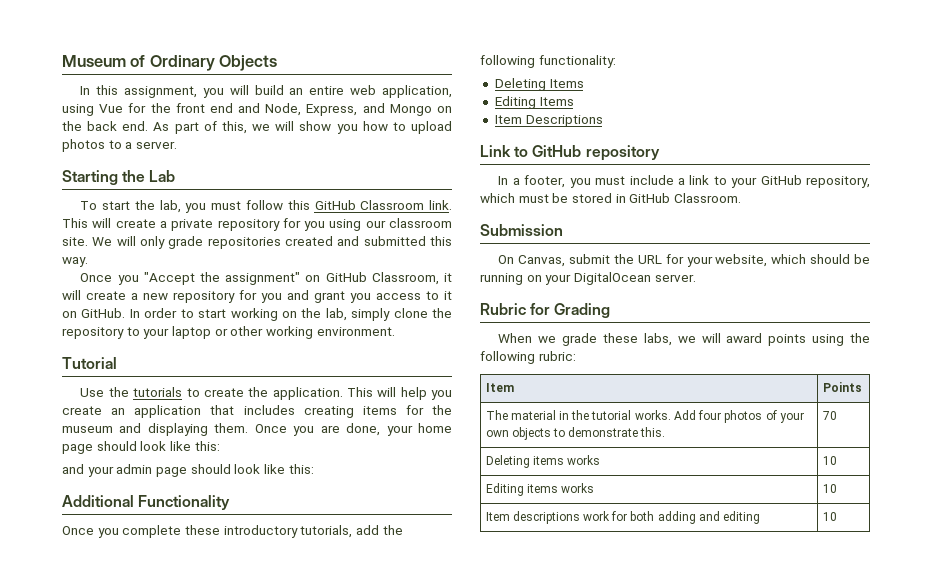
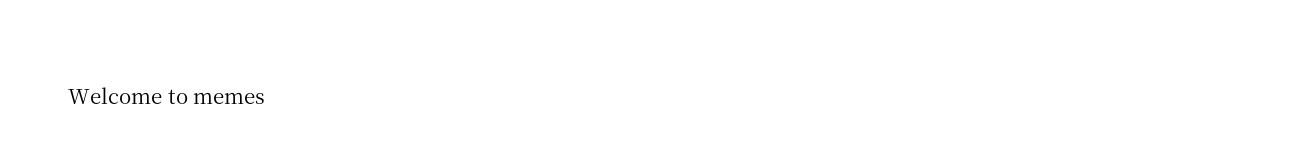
- Museum of Ordinary Objects
- In this assignment, you will build an entire web application, using Vue for the front end and Node, Express, and Mongo on the back end. As part of this, we will show you how to upload photos to a server.
- Starting the Lab
- To start the lab, you must follow this GitHub Classroom link. This will create a private repository for you using our classroom site. We will only grade repositories created and submitted this way.
- Once you "Accept the assignment" on GitHub Classroom, it will create a new repository for you and grant you access to it on GitHub. In order to start working on the lab, simply clone the repository to your laptop or other working environment.
- Tutorial
- Use the tutorials to create the application. This will help you create an application that includes creating items for the museum and displaying them. Once you are done, your home page should look like this:
- and your admin page should look like this:
- Additional Functionality
- Once you complete these introductory tutorials, add the following functionality:
- Deleting Items
- Editing Items
- Item Descriptions
- Link to GitHub repository
- In a footer, you must include a link to your GitHub repository, which must be stored in GitHub Classroom.
- Submission
- On Canvas, submit the URL for your website, which should be running on your DigitalOcean server.
- Rubric for Grading
- When we grade these labs, we will award points using the following rubric:
- Item | Points
- The material in the tutorial works. Add four photos of your own objects to demonstrate this. | 70
- Deleting items works | 10
- Editing items works | 10
- Item descriptions work for both adding and editing | 10
+ Welcome to memes

